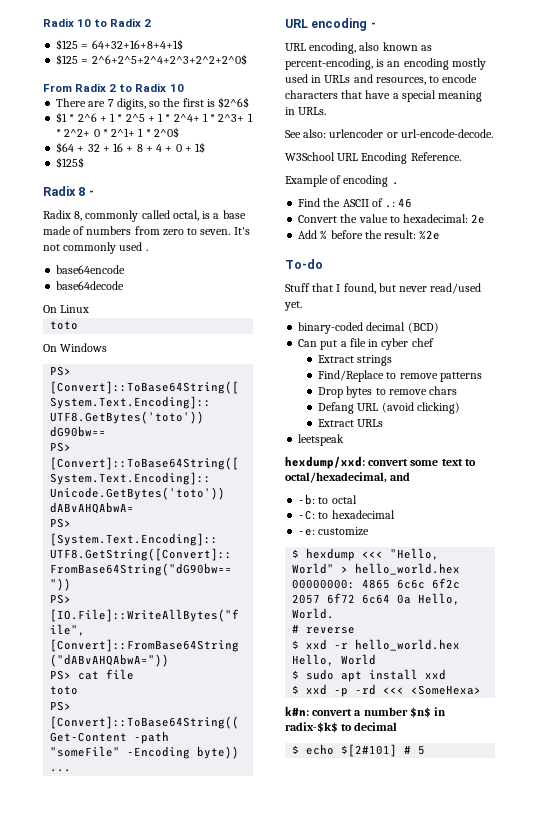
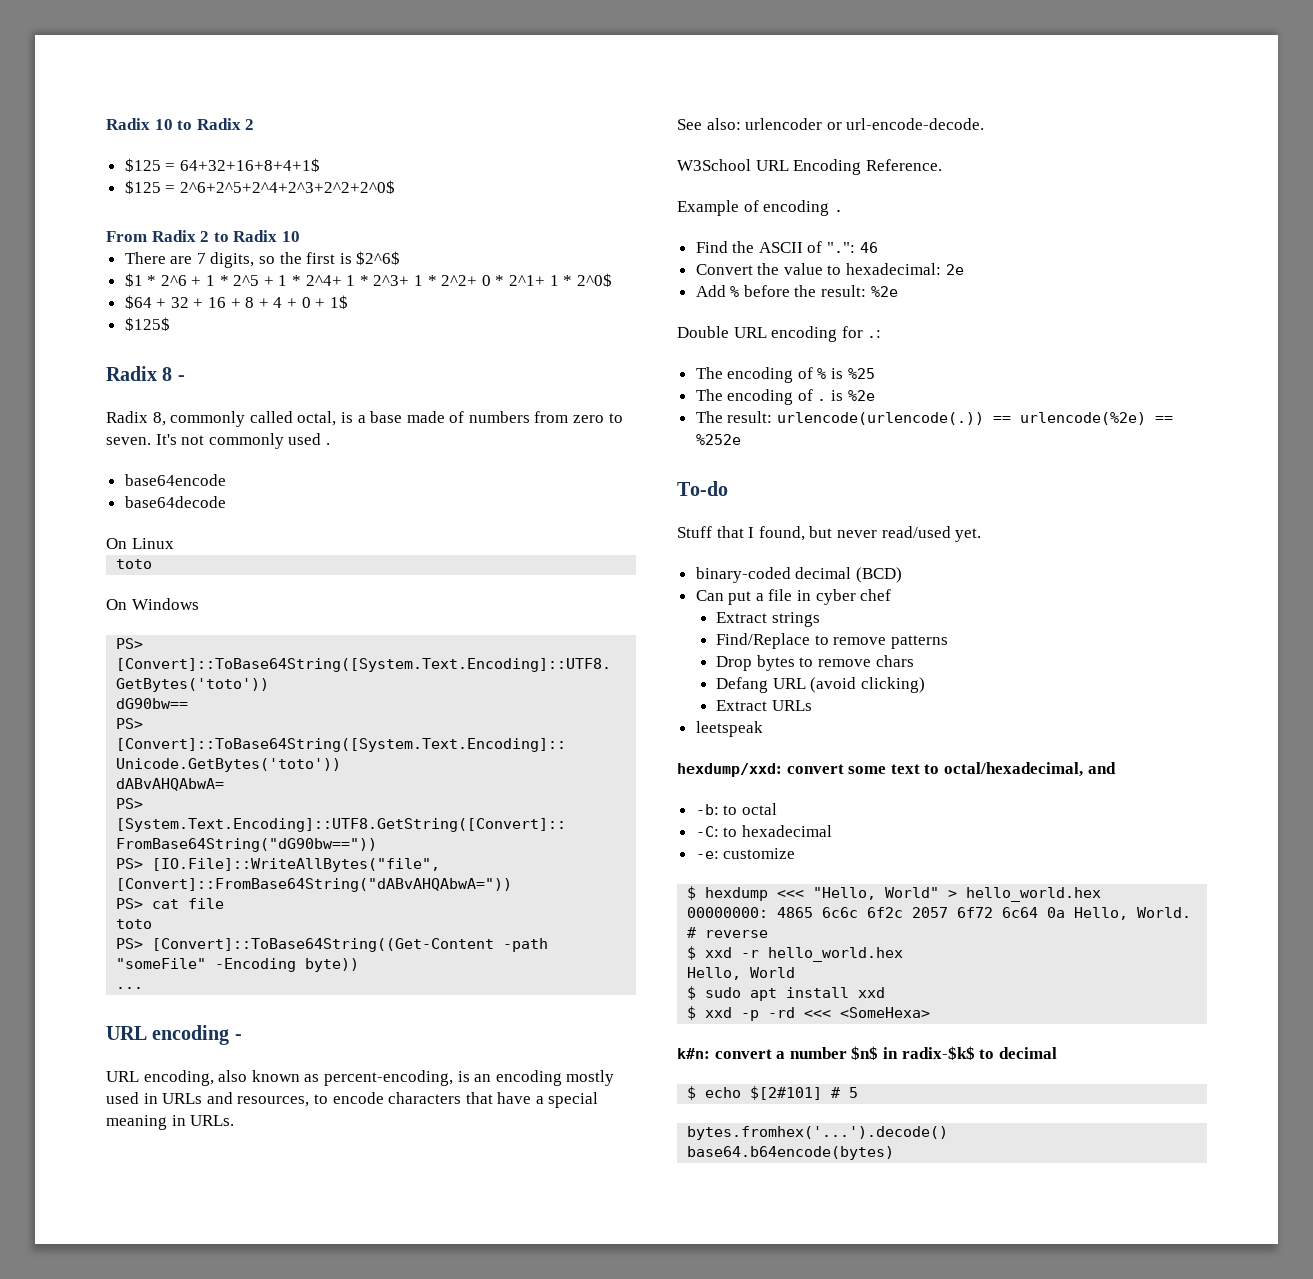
- Find the ASCII of .: 46
+ Find the ASCII of ".": 46
+ Double URL encoding for .:
+ The encoding of % is %25
+ The encoding of . is %2e
+ The result: urlencode(urlencode(.)) == urlencode(%2e) == %252e
+ bytes.fromhex('...').decode()
+ base64.b64encode(bytes)

